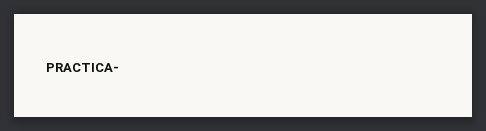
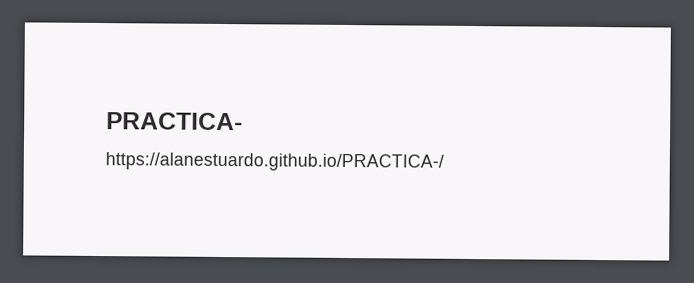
+ https://alanestuardo.github.io/PRACTICA-/

